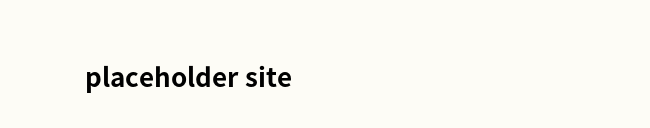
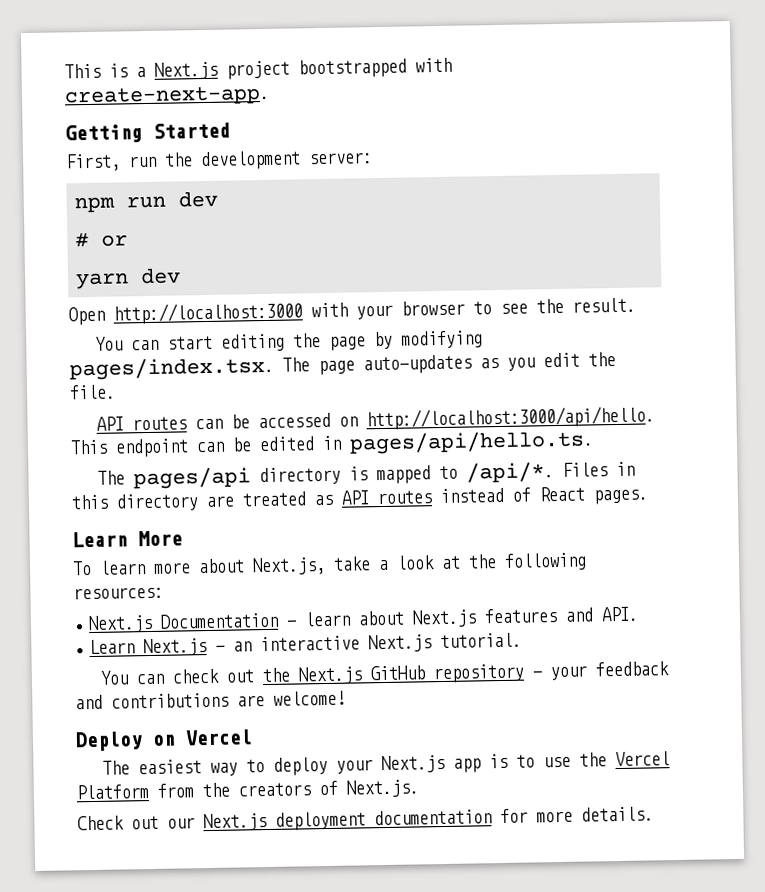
- placeholder site
+ This is a Next.js project bootstrapped with create-next-app.
+ Getting Started
+ First, run the development server:
+ npm run dev
+ # or
+ yarn dev
+ Open http://localhost:3000 with your browser to see the result.
+ You can start editing the page by modifying pages/index.tsx. The page auto-updates as you edit the file.
+ API routes can be accessed on http://localhost:3000/api/hello. This endpoint can be edited in pages/api/hello.ts.
+ The pages/api directory is mapped to /api/*. Files in this directory are treated as API routes instead of React pages.
+ Learn More
+ To learn more about Next.js, take a look at the following resources:
+ Next.js Documentation - learn about Next.js features and API.
+ Learn Next.js - an interactive Next.js tutorial.
+ You can check out the Next.js GitHub repository - your feedback and contributions are welcome!
+ Deploy on Vercel
+ The easiest way to deploy your Next.js app is to use the Vercel Platform from the creators of Next.js.
+ Check out our Next.js deployment documentation for more details.

